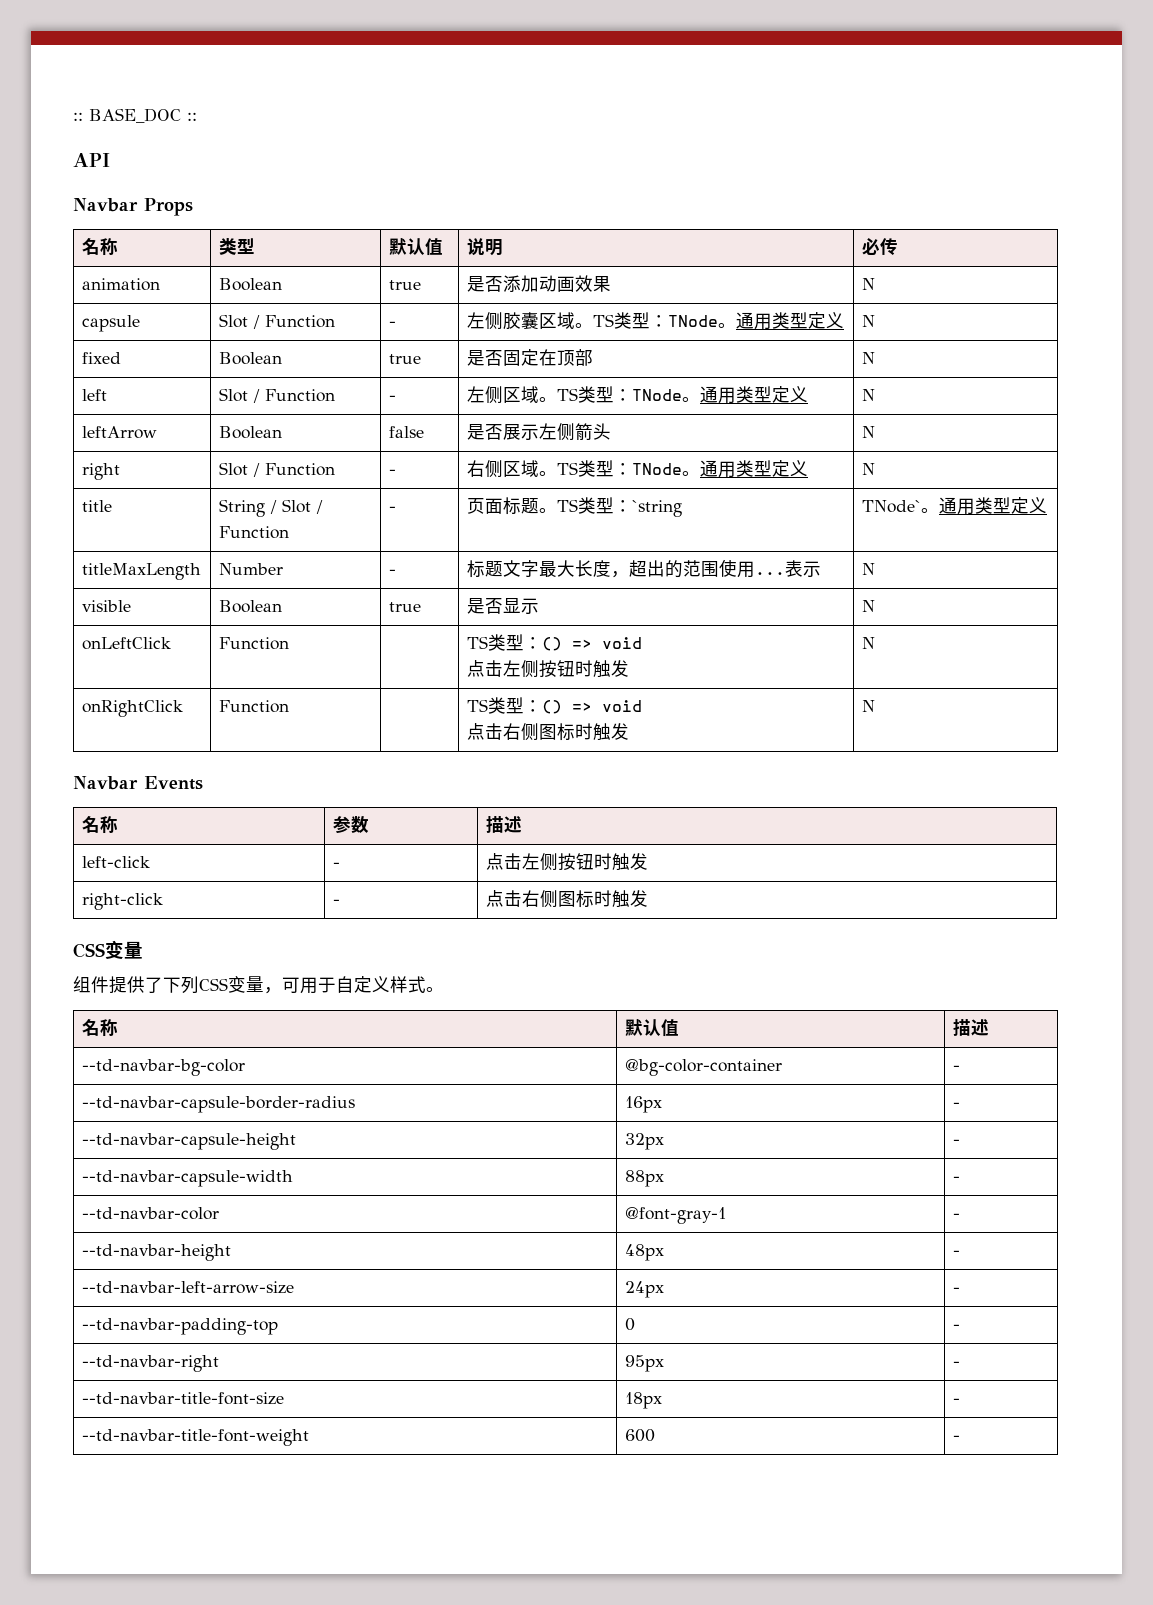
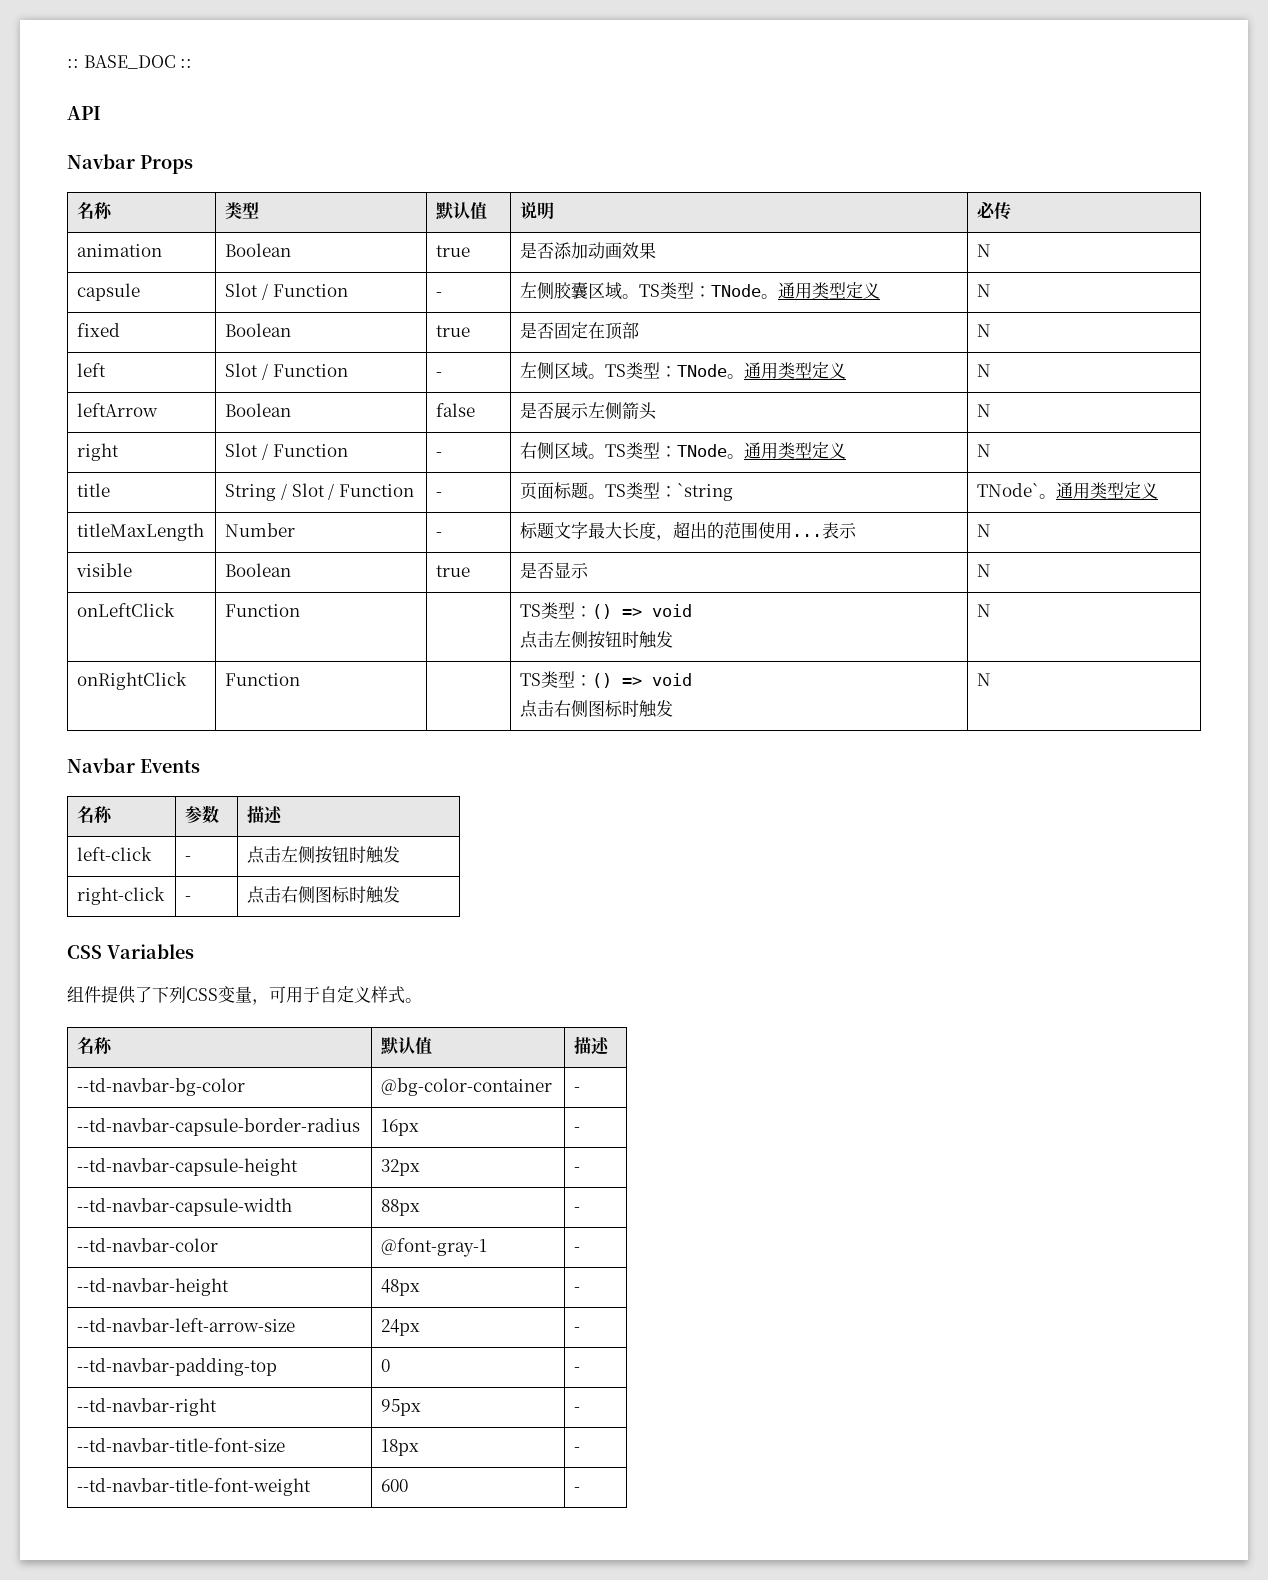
  right-click | - | 点击右侧图标时触发
- CSS变量
+ CSS Variables

